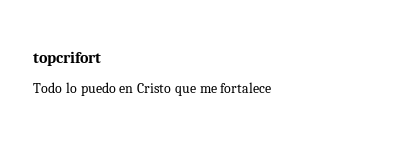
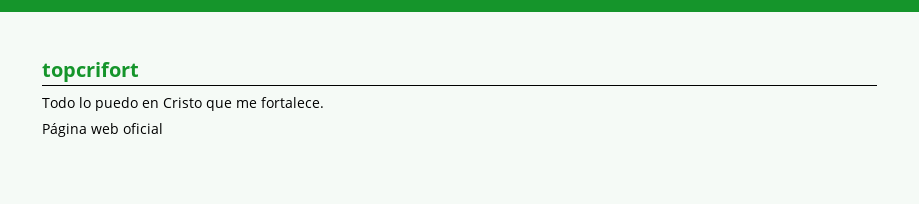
- Todo lo puedo en Cristo que me fortalece
+ Todo lo puedo en Cristo que me fortalece.
+ Página web oficial

